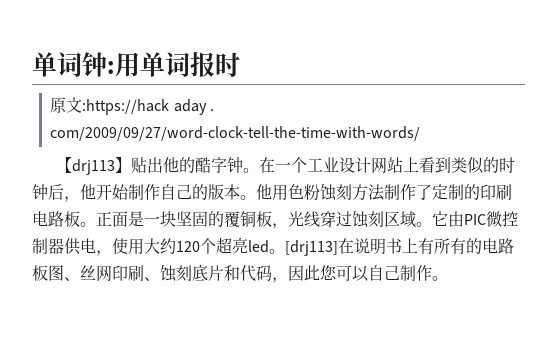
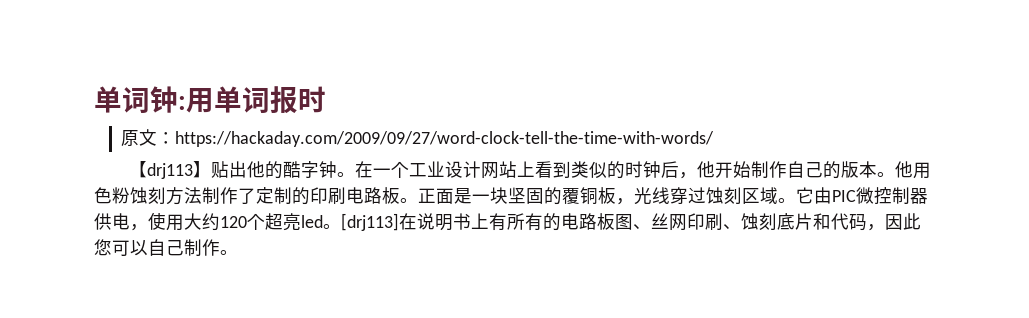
- 原文:https://hack aday . com/2009/09/27/word-clock-tell-the-time-with-words/
+ 原文：https://hackaday.com/2009/09/27/word-clock-tell-the-time-with-words/

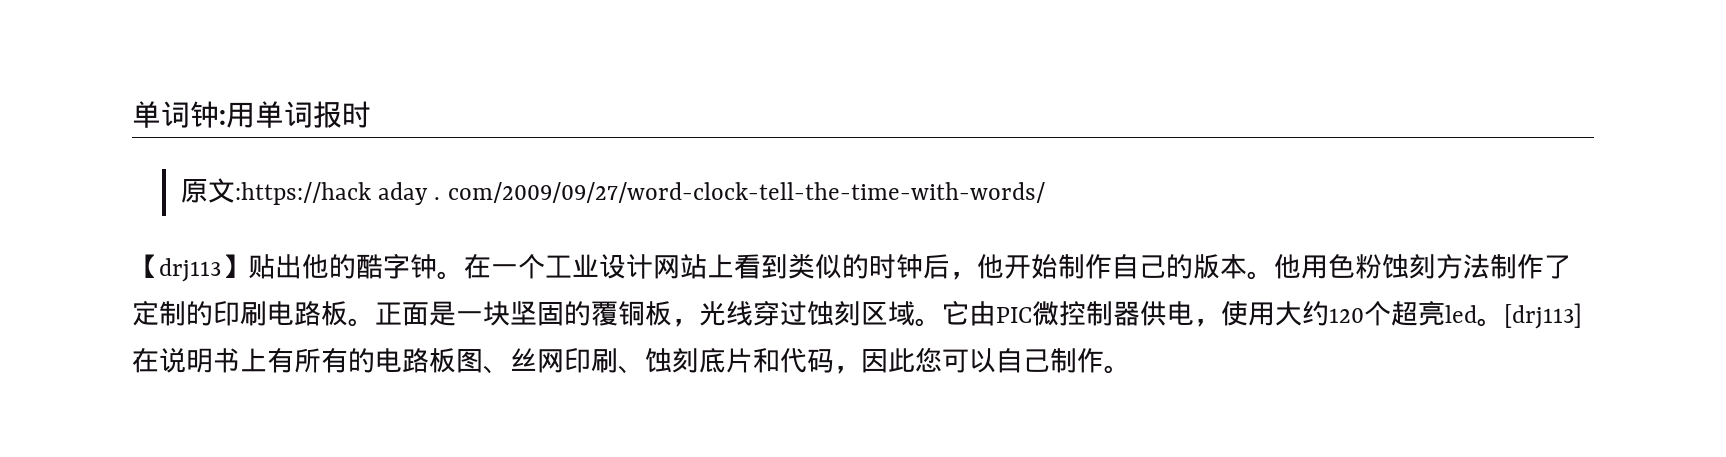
- 原文：https://hackaday.com/2009/09/27/word-clock-tell-the-time-with-words/
+ 原文:https://hack aday . com/2009/09/27/word-clock-tell-the-time-with-words/

